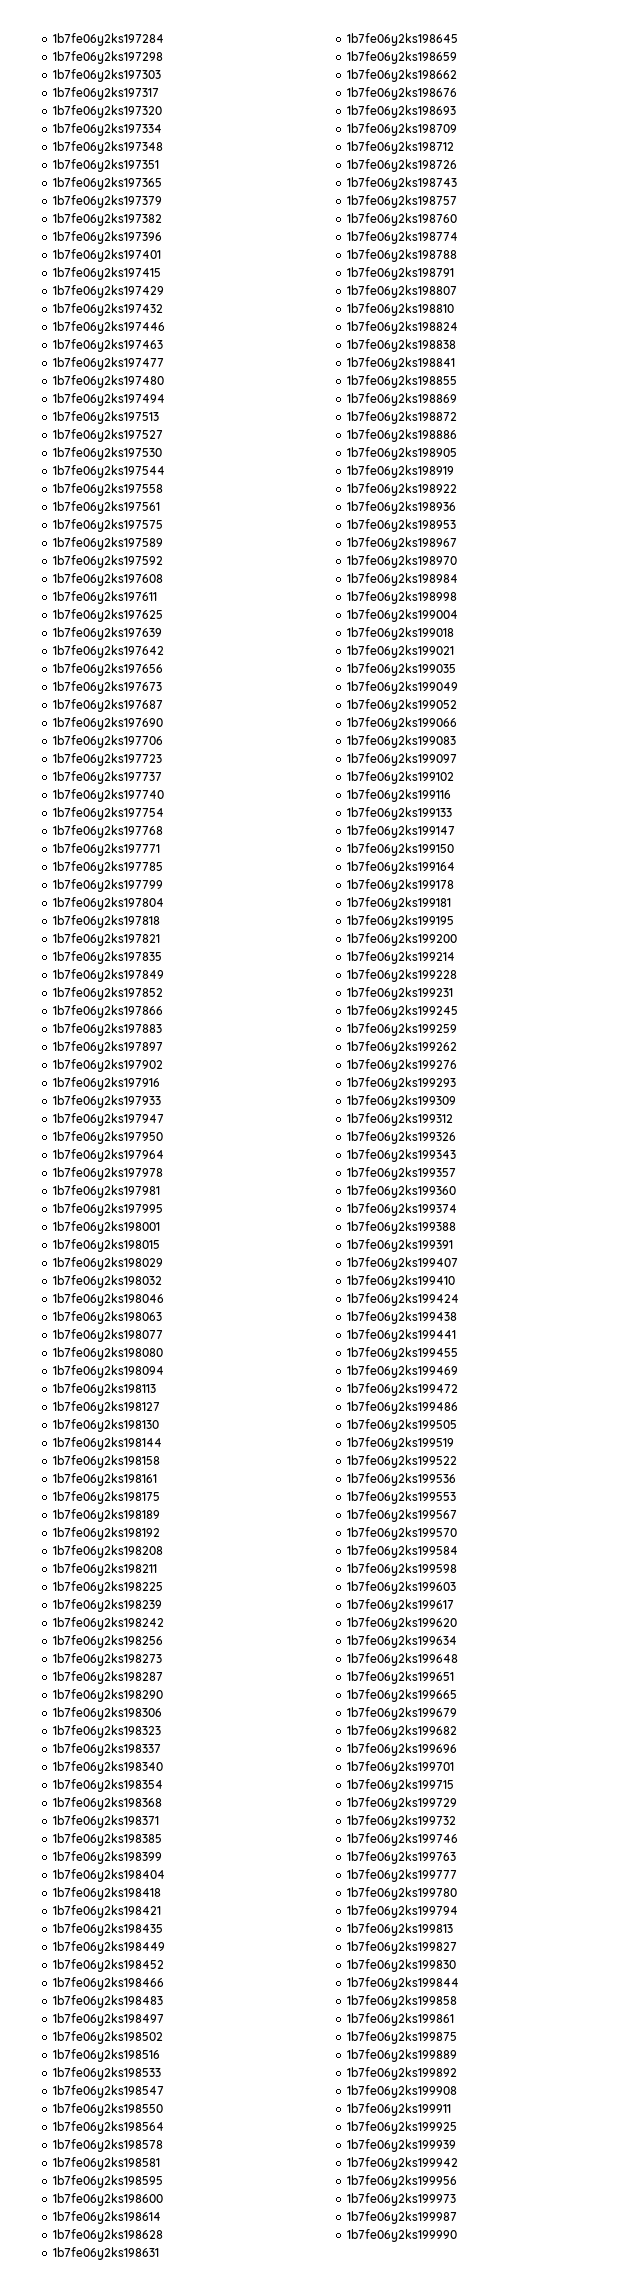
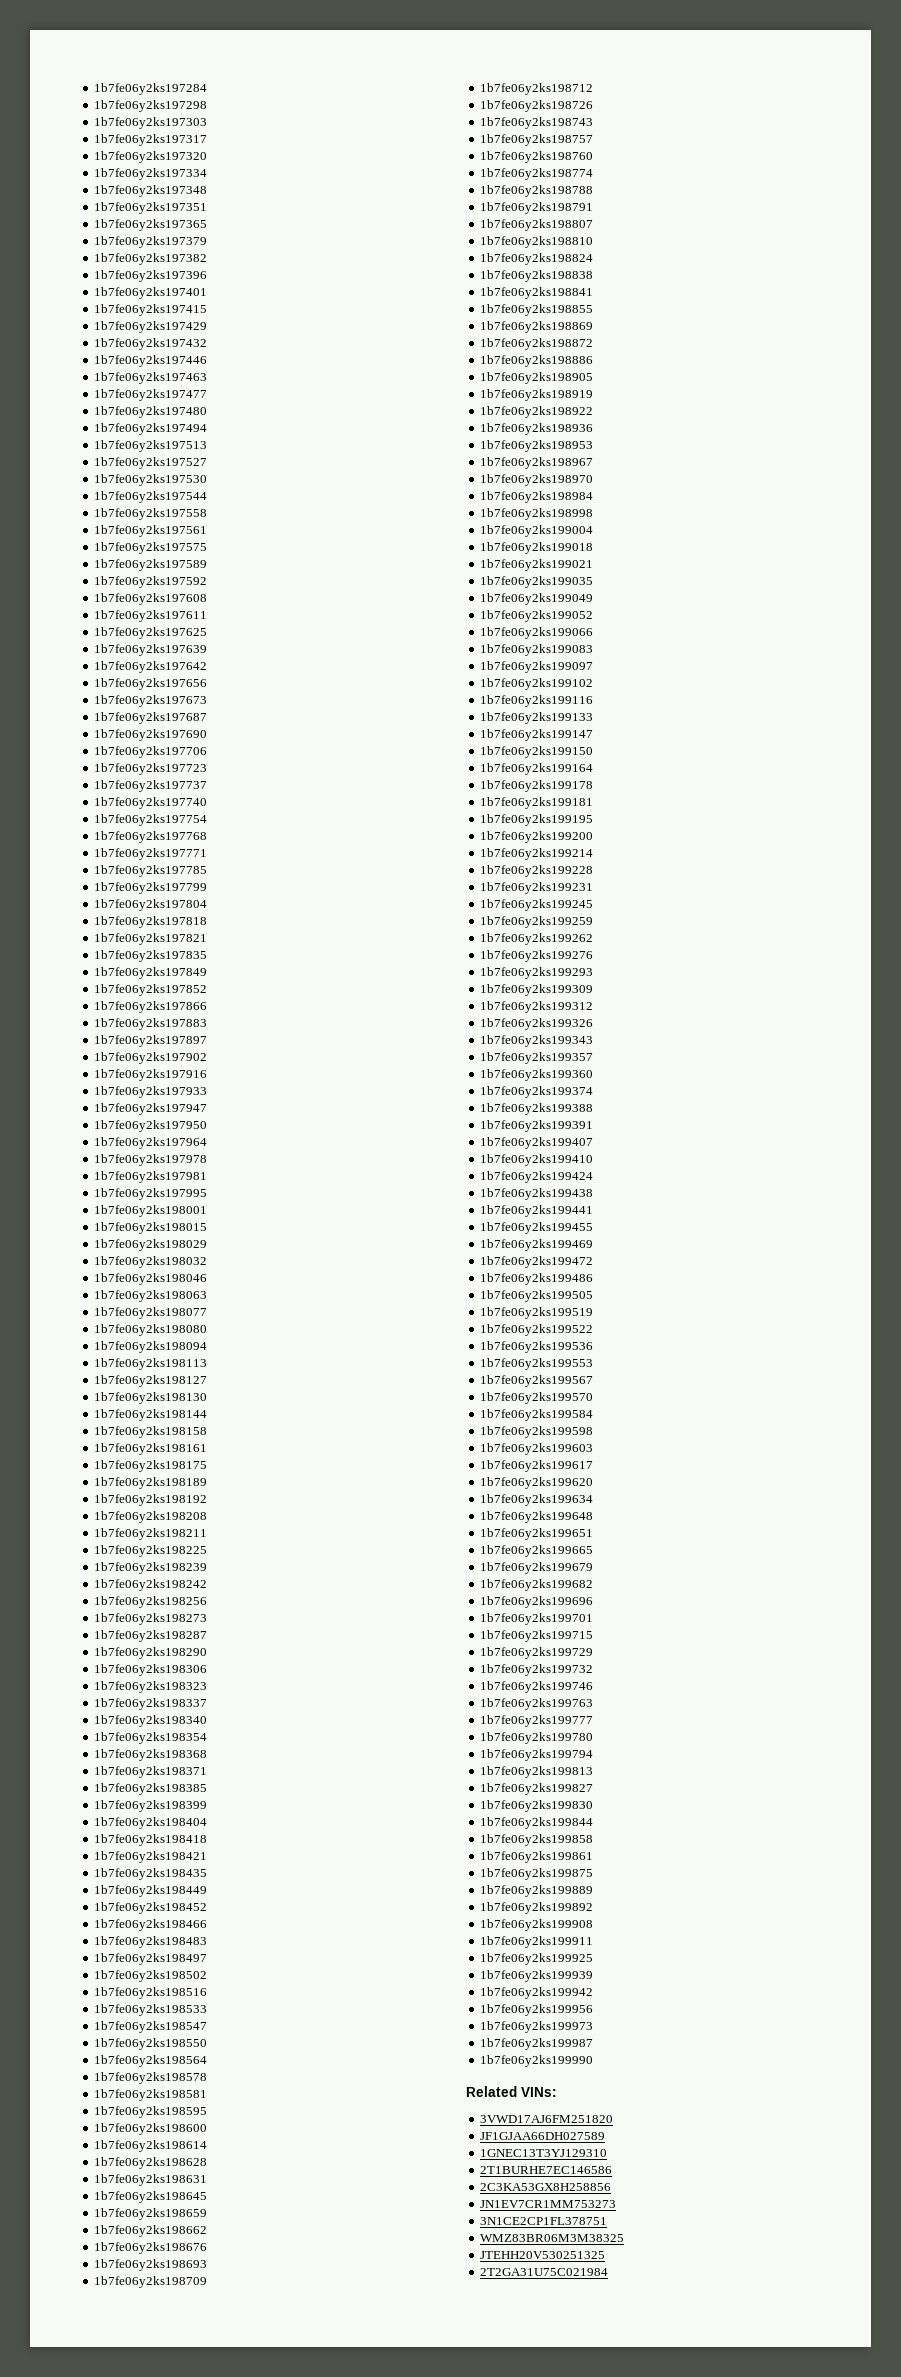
+ Related VINs:
+ 3VWD17AJ6FM251820
+ JF1GJAA66DH027589
+ 1GNEC13T3YJ129310
+ 2T1BURHE7EC146586
+ 2C3KA53GX8H258856
+ JN1EV7CR1MM753273
+ 3N1CE2CP1FL378751
+ WMZ83BR06M3M38325
+ JTEHH20V530251325
+ 2T2GA31U75C021984

